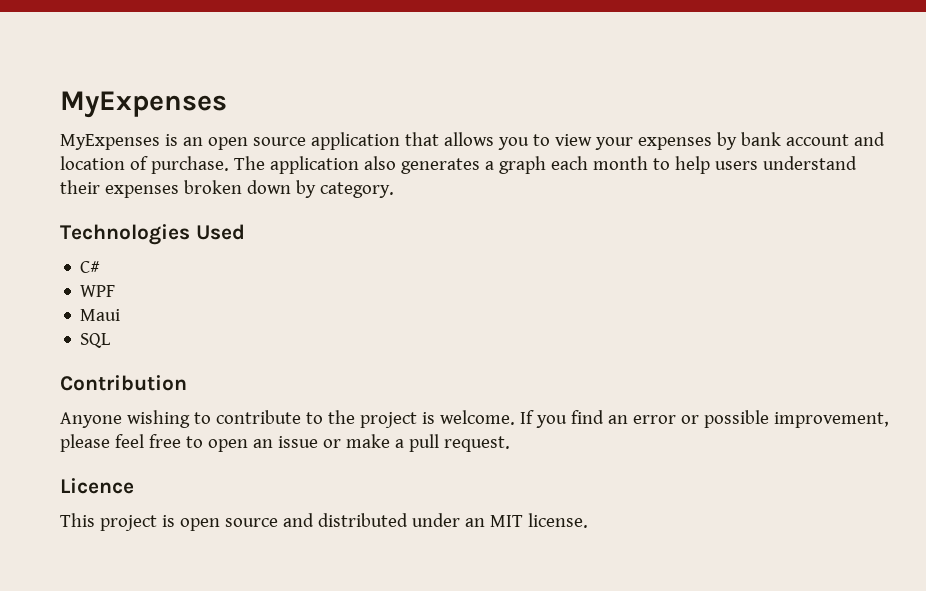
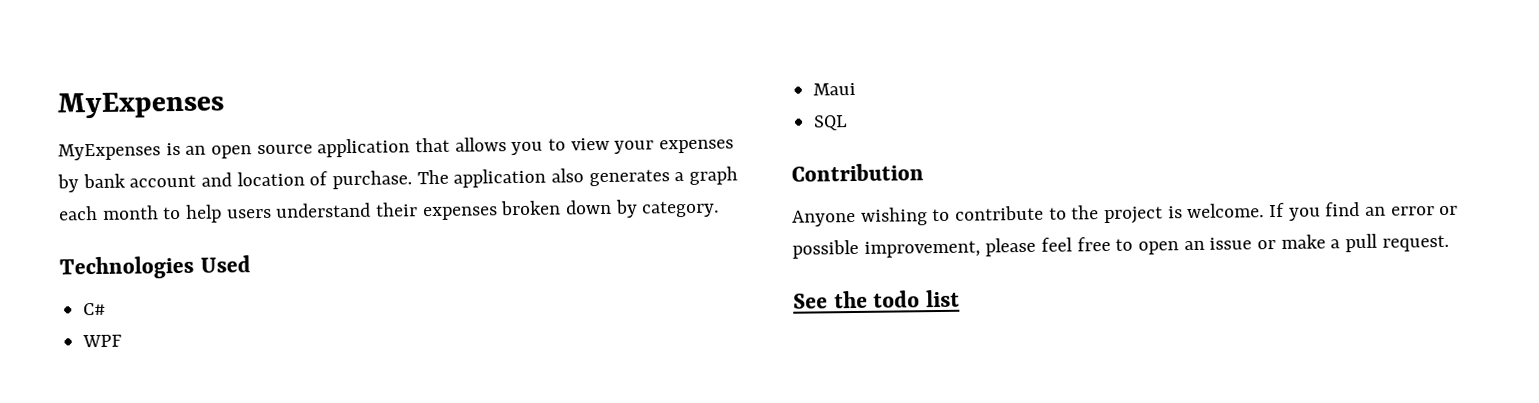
- Licence
- This project is open source and distributed under an MIT license.
+ See the todo list

